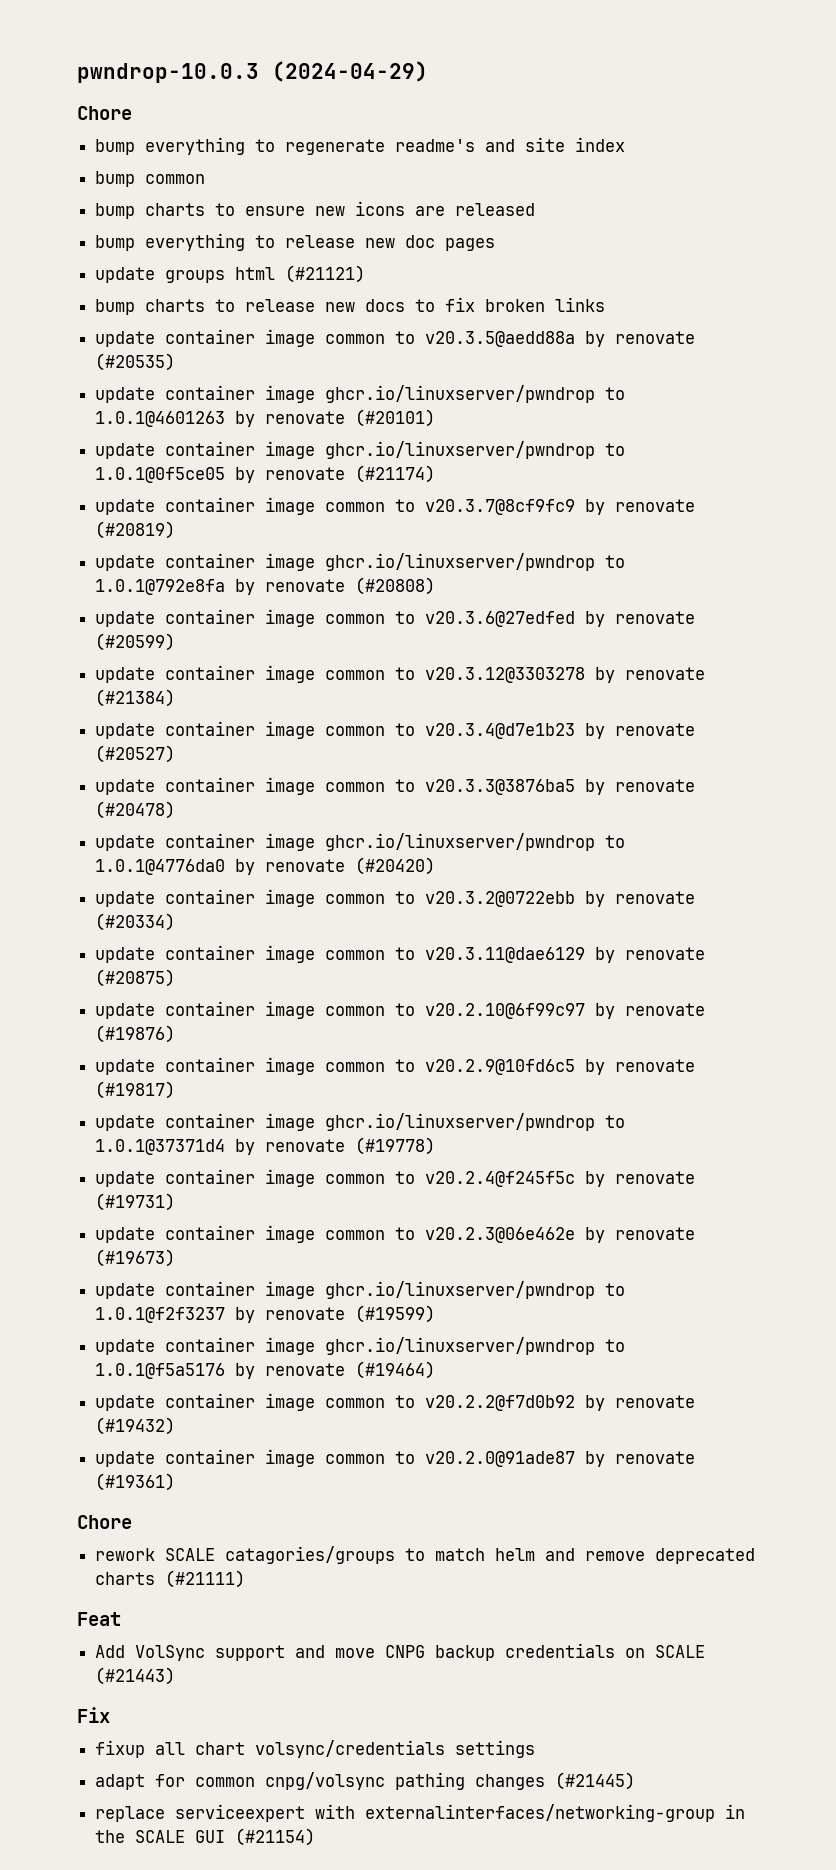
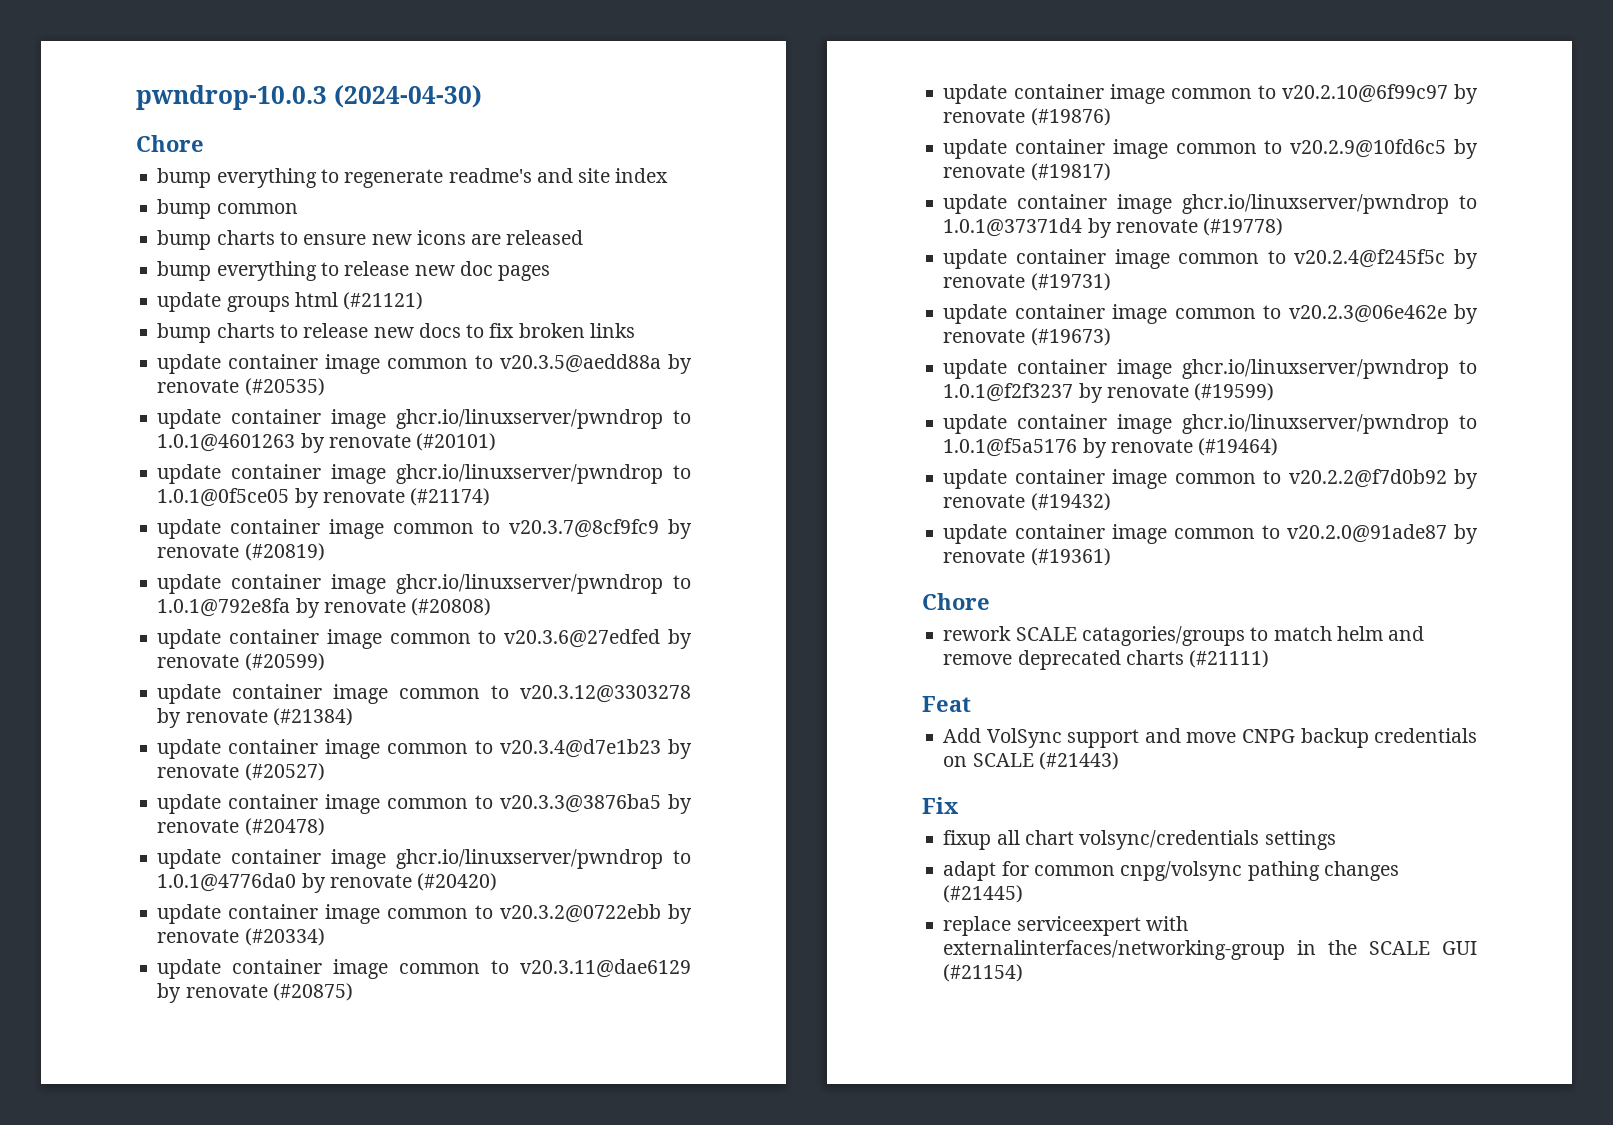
- pwndrop-10.0.3 (2024-04-29)
+ pwndrop-10.0.3 (2024-04-30)

